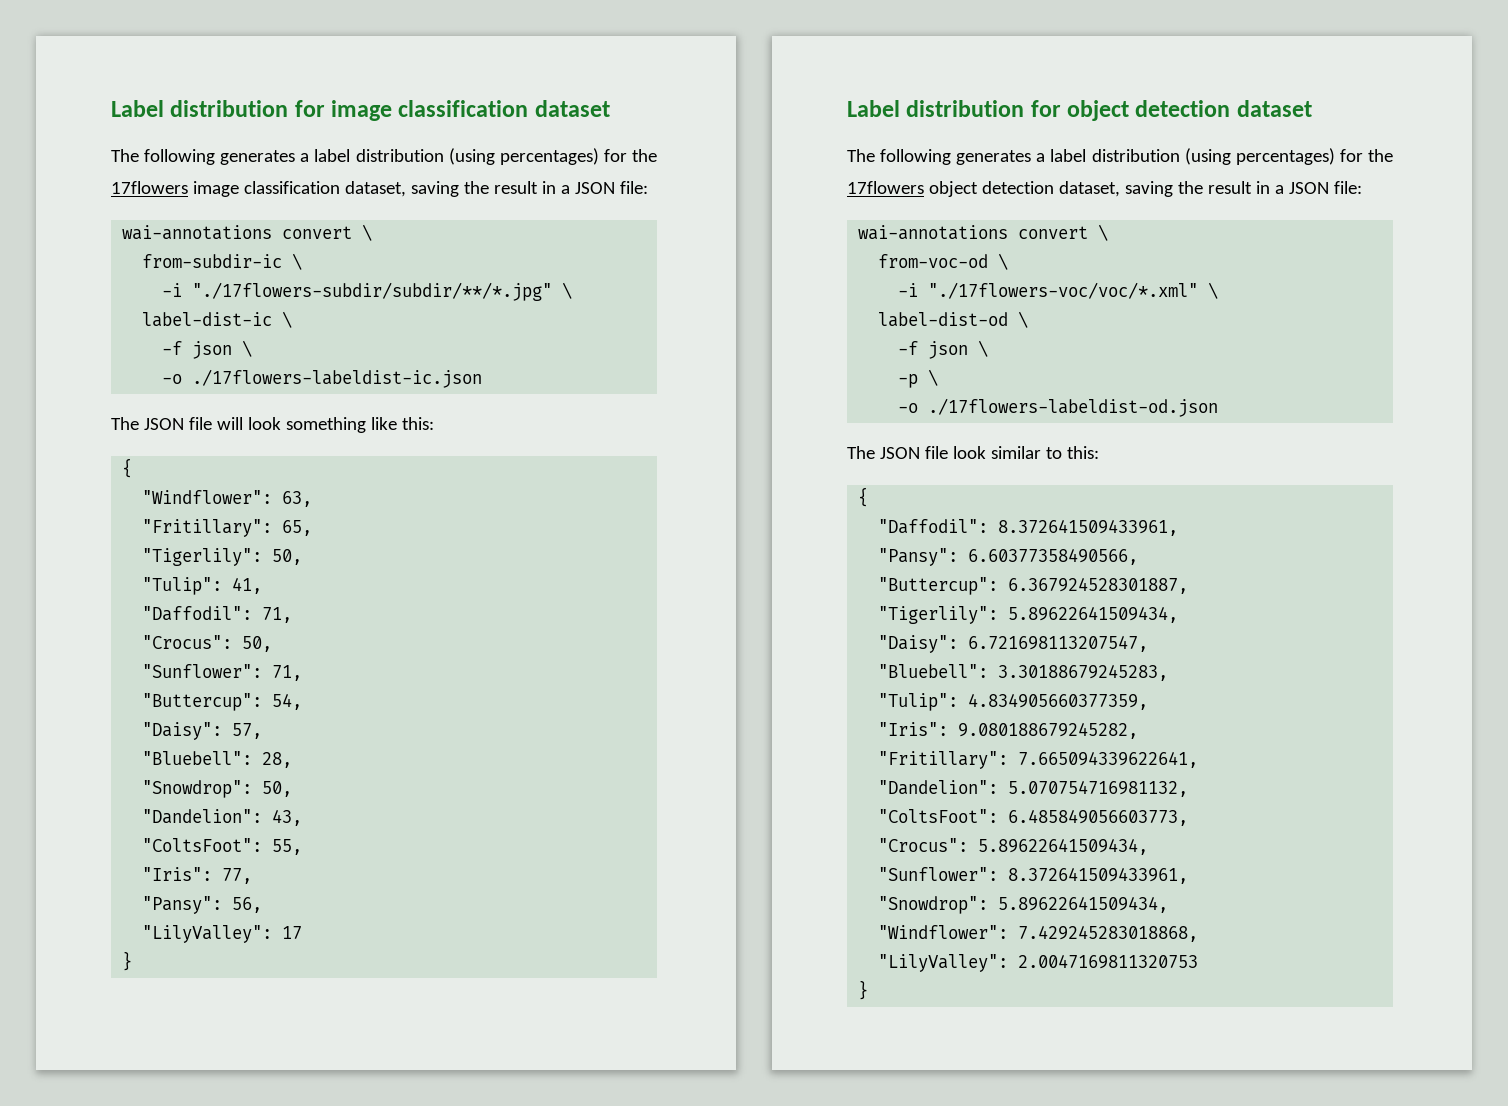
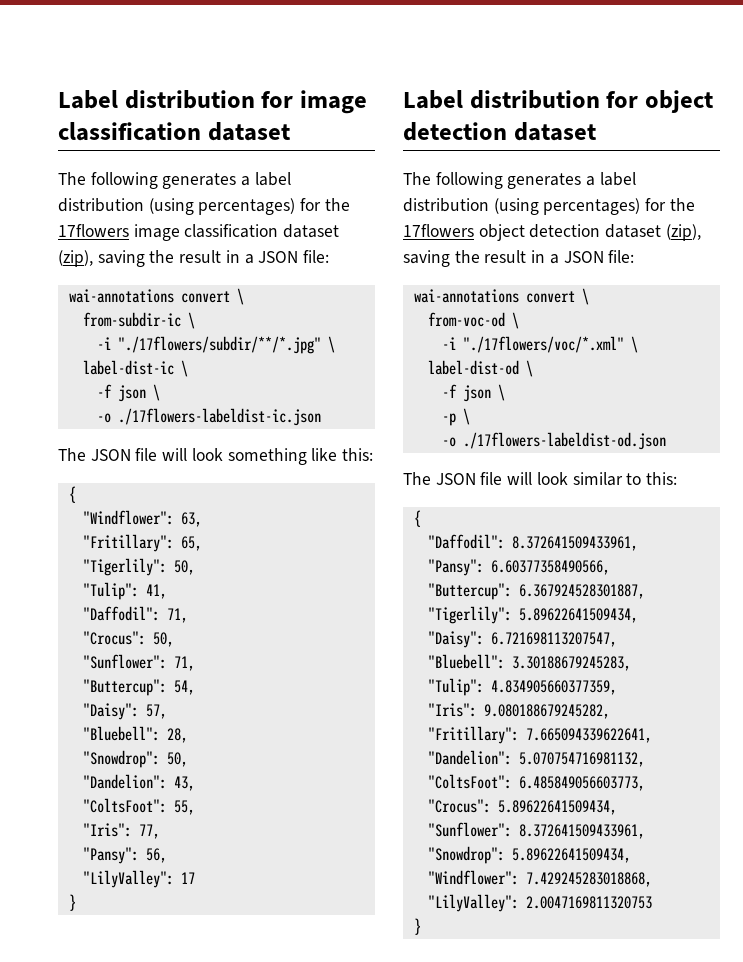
- The following generates a label distribution (using percentages) for the 17flowers image classification dataset, saving the result in a JSON file:
+ The following generates a label distribution (using percentages) for the 17flowers image classification dataset (zip), saving the result in a JSON file:
- -i "./17flowers-subdir/subdir/**/*.jpg" \
+ -i "./17flowers/subdir/**/*.jpg" \
- The following generates a label distribution (using percentages) for the 17flowers object detection dataset, saving the result in a JSON file:
+ The following generates a label distribution (using percentages) for the 17flowers object detection dataset (zip), saving the result in a JSON file:
- -i "./17flowers-voc/voc/*.xml" \
+ -i "./17flowers/voc/*.xml" \
- The JSON file look similar to this:
+ The JSON file will look similar to this:

